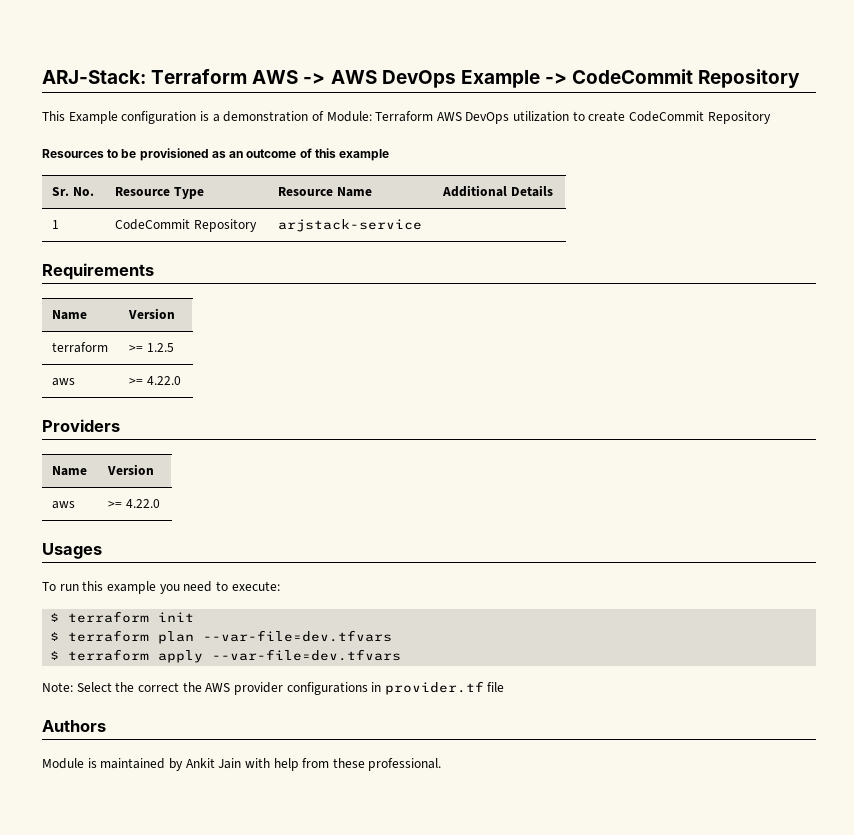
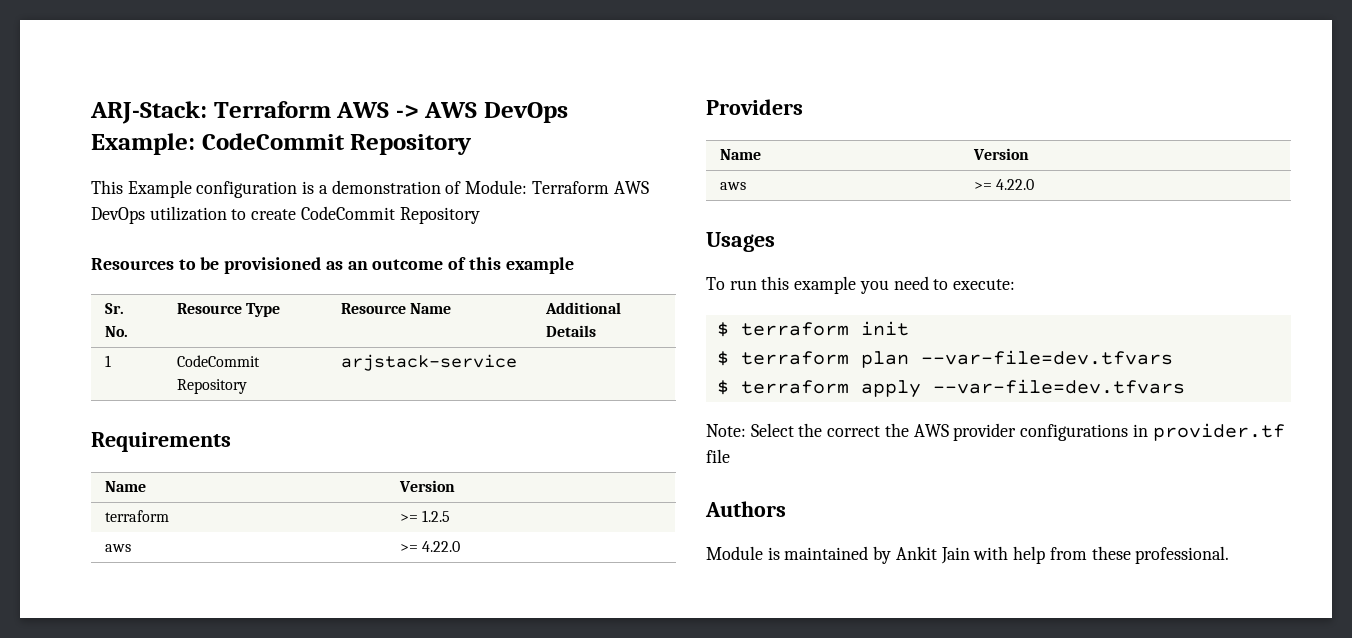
- ARJ-Stack: Terraform AWS -> AWS DevOps Example -> CodeCommit Repository
+ ARJ-Stack: Terraform AWS -> AWS DevOps Example: CodeCommit Repository

